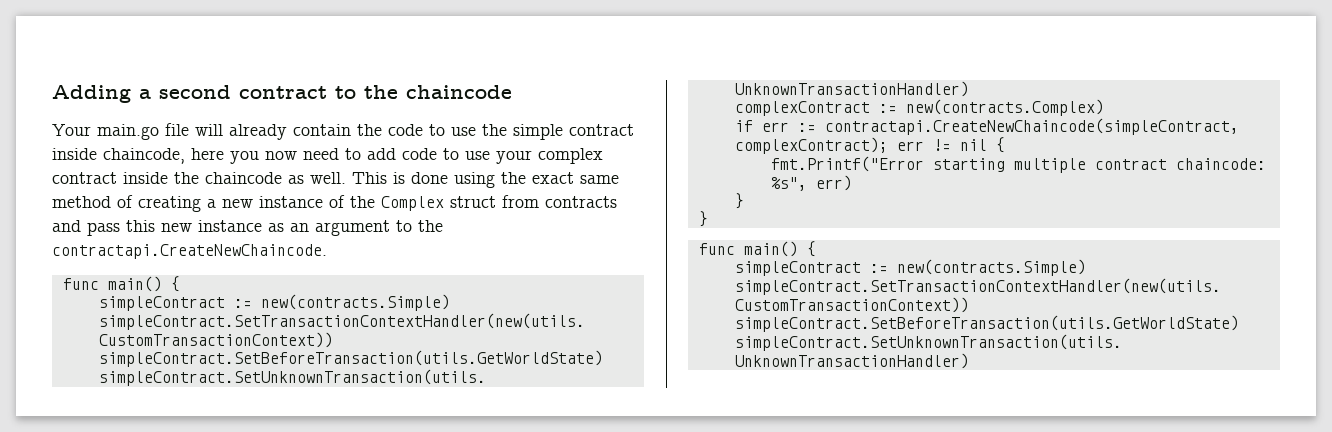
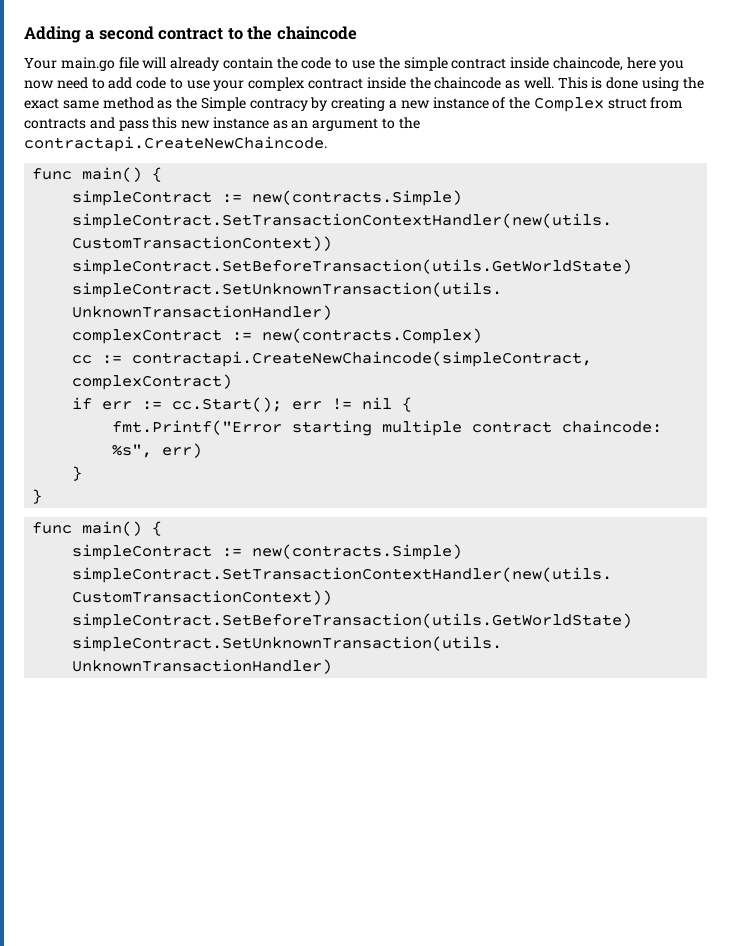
- This is done using the exact same method of creating a new instance of the Complex struct from contracts and pass this new instance as an argument to the contractapi.CreateNewChaincode.
+ This is done using the exact same method as the Simple contracy by creating a new instance of the Complex struct from contracts and pass this new instance as an argument to the contractapi.CreateNewChaincode.
+ cc := contractapi.CreateNewChaincode(simpleContract, complexContract)
- if err := contractapi.CreateNewChaincode(simpleContract, complexContract); err != nil {
+ if err := cc.Start(); err != nil {

